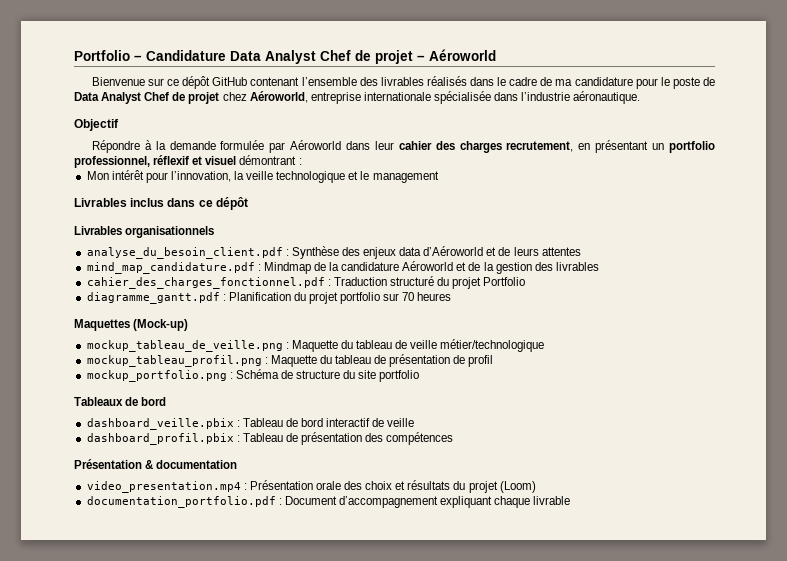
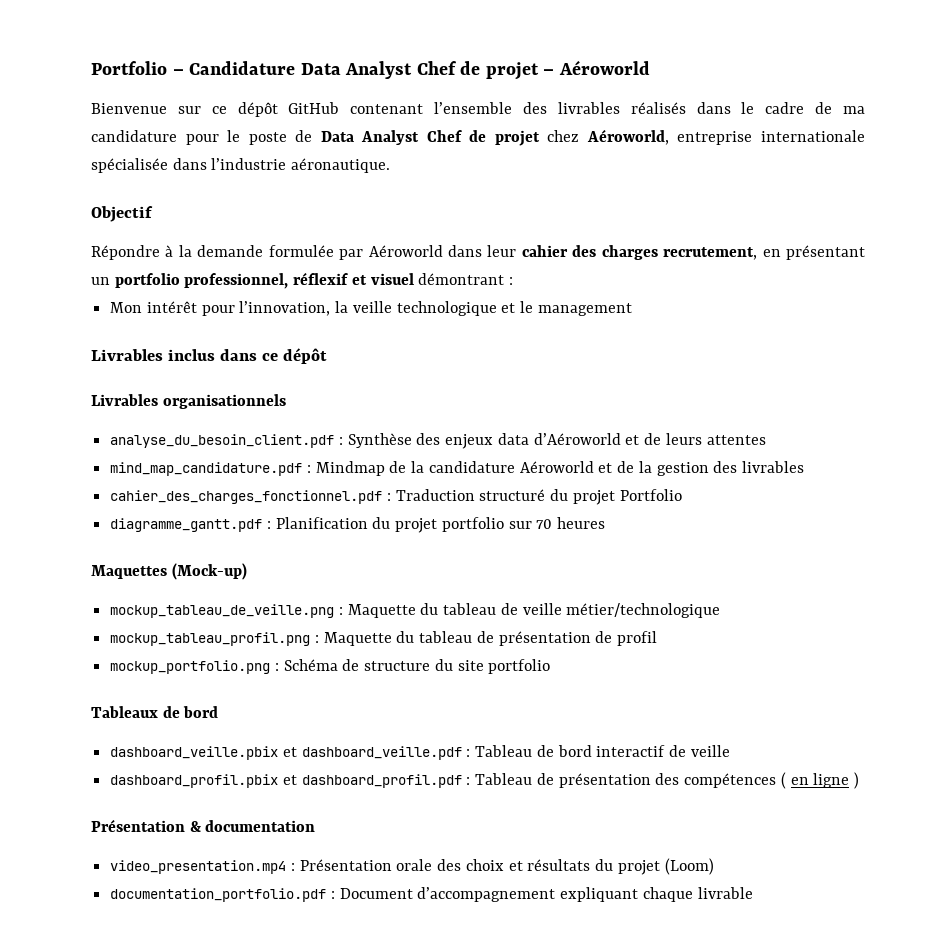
- dashboard_veille.pbix : Tableau de bord interactif de veille
+ dashboard_veille.pbix et dashboard_veille.pdf : Tableau de bord interactif de veille
- dashboard_profil.pbix : Tableau de présentation des compétences
+ dashboard_profil.pbix et dashboard_profil.pdf : Tableau de présentation des compétences ( en ligne )

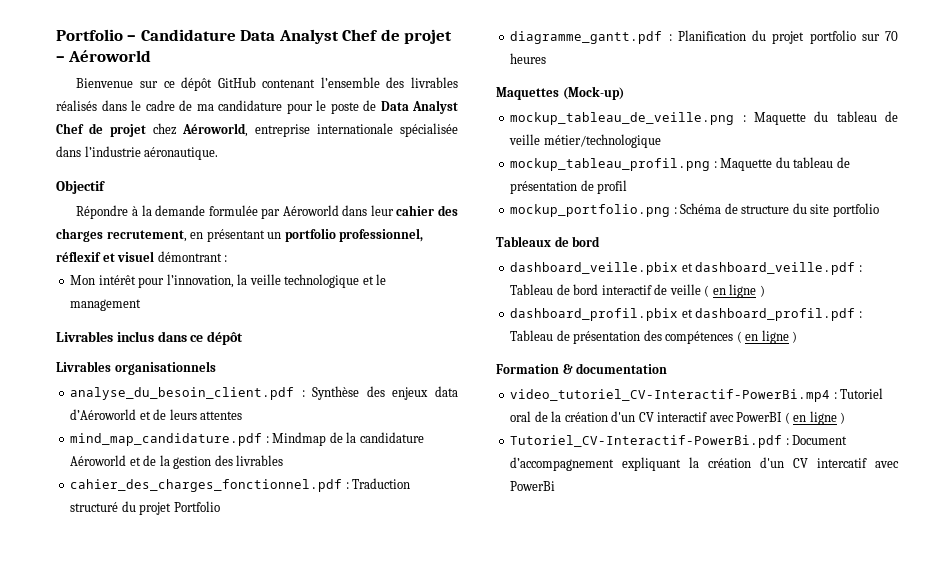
- dashboard_veille.pbix et dashboard_veille.pdf : Tableau de bord interactif de veille
+ dashboard_veille.pbix et dashboard_veille.pdf : Tableau de bord interactif de veille ( en ligne )
- Présentation & documentation
+ Formation & documentation
- video_presentation.mp4 : Présentation orale des choix et résultats du projet (Loom)
- documentation_portfolio.pdf : Document d’accompagnement expliquant chaque livrable
+ video_tutoriel_CV-Interactif-PowerBi.mp4 : Tutoriel oral de la création d'un CV interactif avec PowerBI ( en ligne )
+ Tutoriel_CV-Interactif-PowerBi.pdf : Document d’accompagnement expliquant la création d'un CV intercatif avec PowerBi

